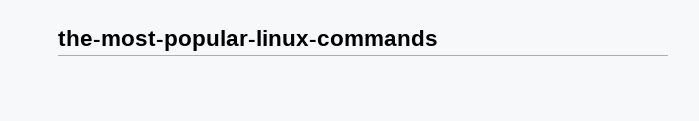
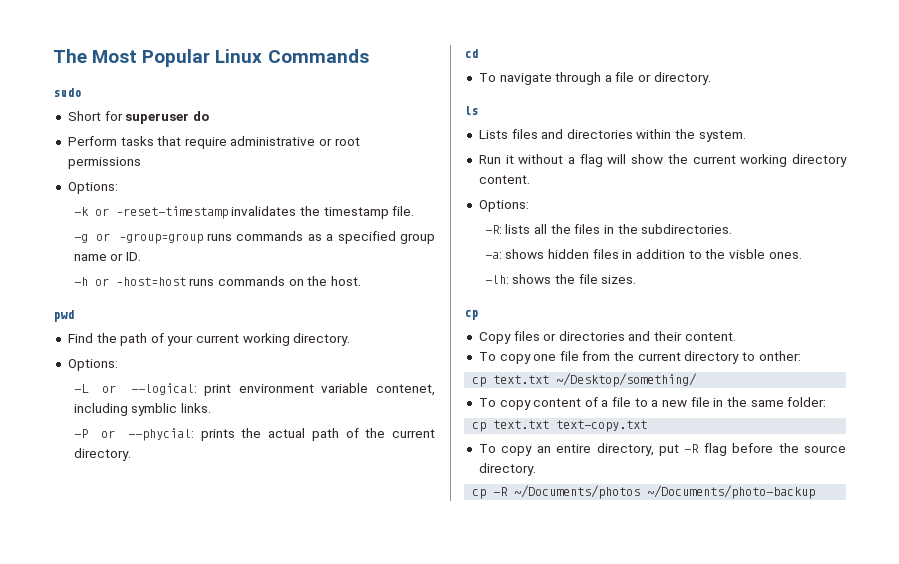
- the-most-popular-linux-commands
+ The Most Popular Linux Commands
+ sudo
+ Short for superuser do
+ Perform tasks that require administrative or root permissions
+ Options:
+ -k or –reset-timestamp invalidates the timestamp file.
+ -g or –group=group runs commands as a specified group name or ID.
+ -h or –host=host runs commands on the host.
+ pwd
+ Find the path of your current working directory.
+ Options:
+ -L or --logical: print environment variable contenet, including symblic links.
+ -P or --phycial: prints the actual path of the current directory.
+ cd
+ To navigate through a file or directory.
+ ls
+ Lists files and directories within the system.
+ Run it without a flag will show the current working directory content.
+ Options:
+ -R: lists all the files in the subdirectories.
+ -a: shows hidden files in addition to the visble ones.
+ -lh: shows the file sizes.
+ cp
+ Copy files or directories and their content.
+ To copy one file from the current directory to onther:
+ cp text.txt ~/Desktop/something/
+ To copy content of a file to a new file in the same folder:
+ cp text.txt text-copy.txt
+ To copy an entire directory, put -R flag before the source directory.
+ cp -R ~/Documents/photos ~/Documents/photo-backup

